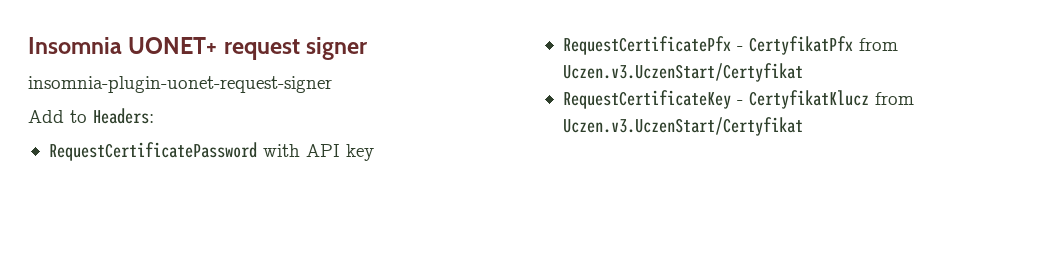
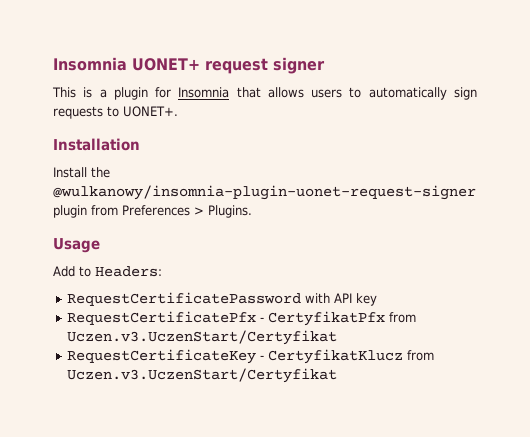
- insomnia-plugin-uonet-request-signer
+ This is a plugin for Insomnia that allows users to automatically sign requests to UONET+.
+ Installation
+ Install the @wulkanowy/insomnia-plugin-uonet-request-signer plugin from Preferences > Plugins.
+ Usage

